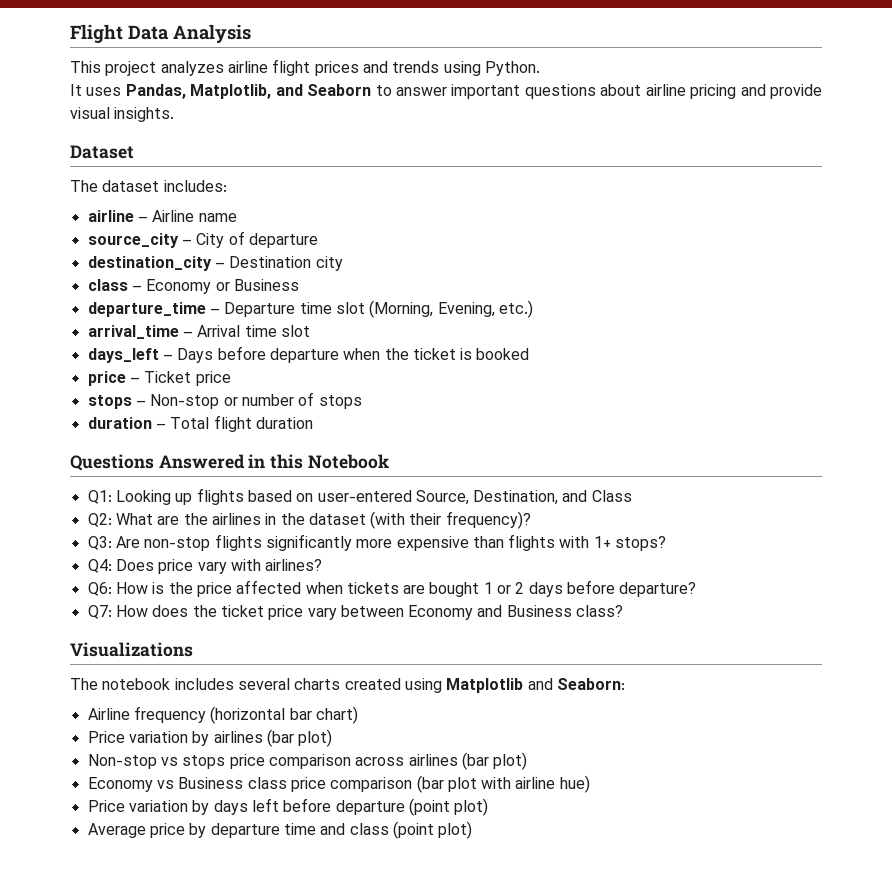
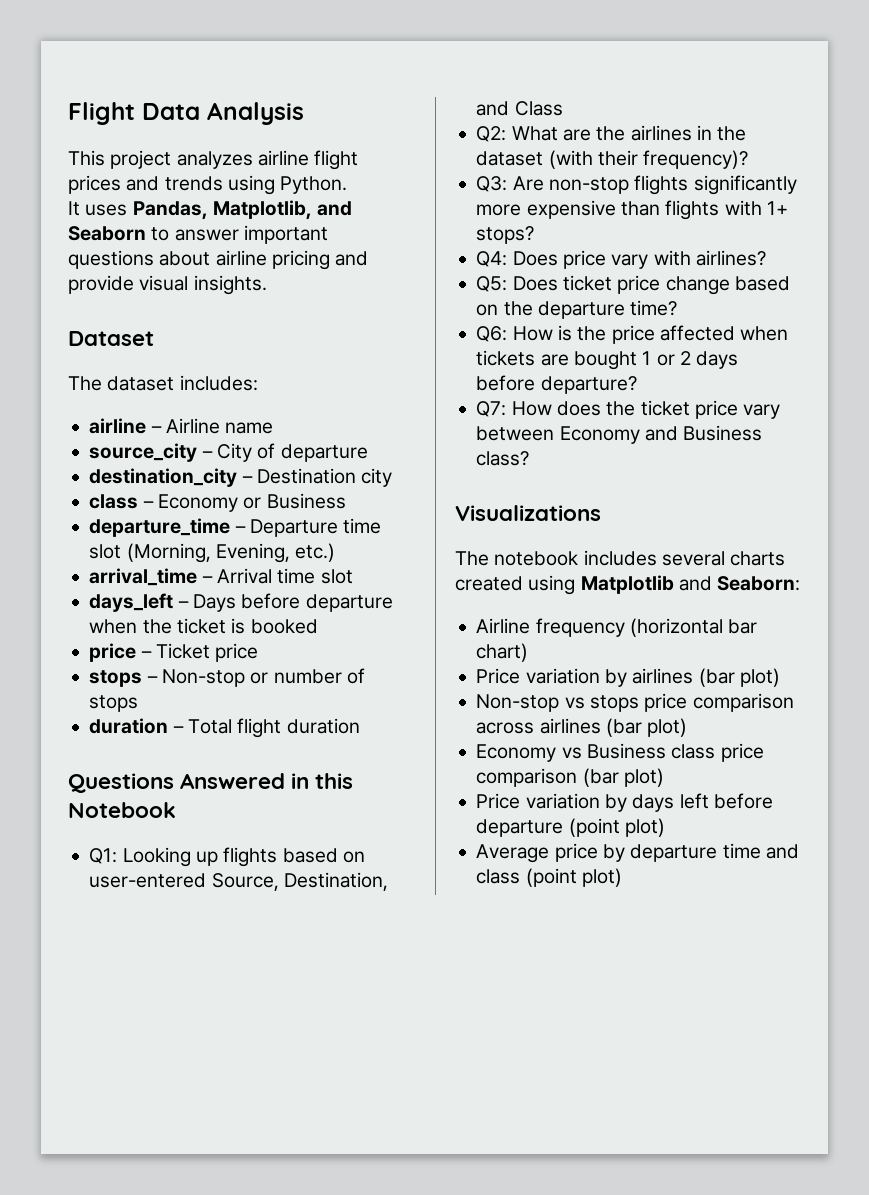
+ Q5: Does ticket price change based on the departure time?
- Economy vs Business class price comparison (bar plot with airline hue)
+ Economy vs Business class price comparison (bar plot)

